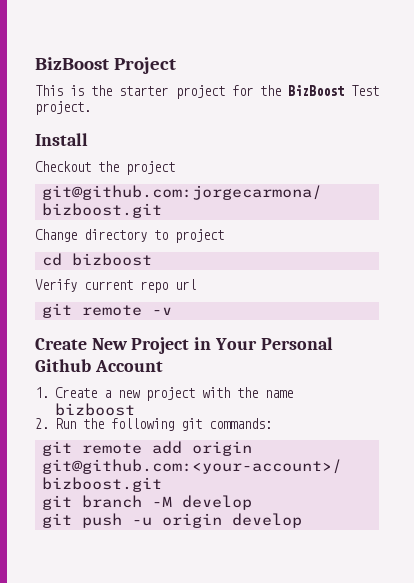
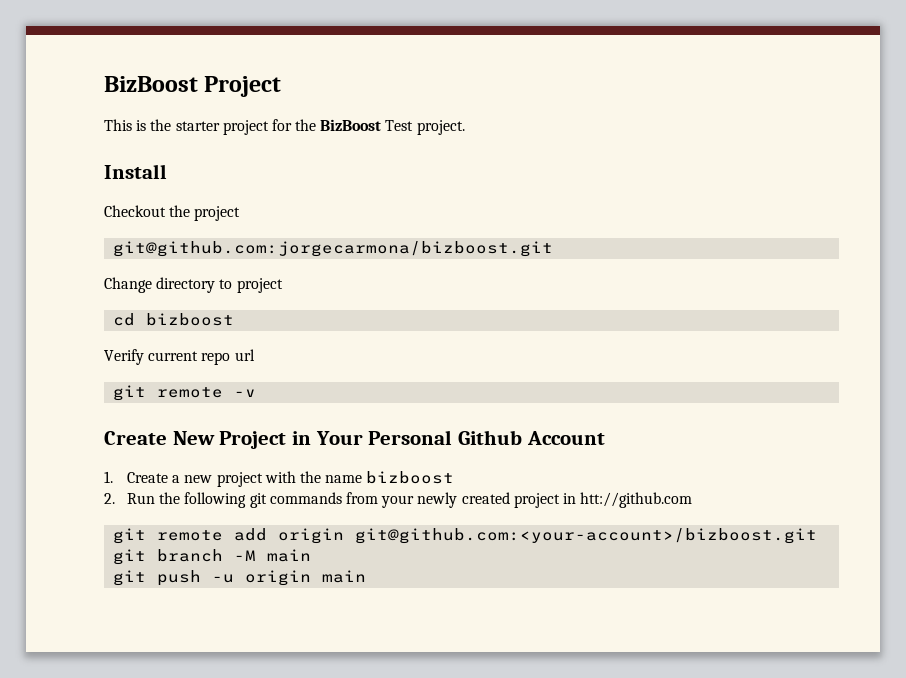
- 2. Run the following git commands:
+ 2. Run the following git commands from your newly created project in htt://github.com
- git branch -M develop
+ git branch -M main
- git push -u origin develop
+ git push -u origin main

